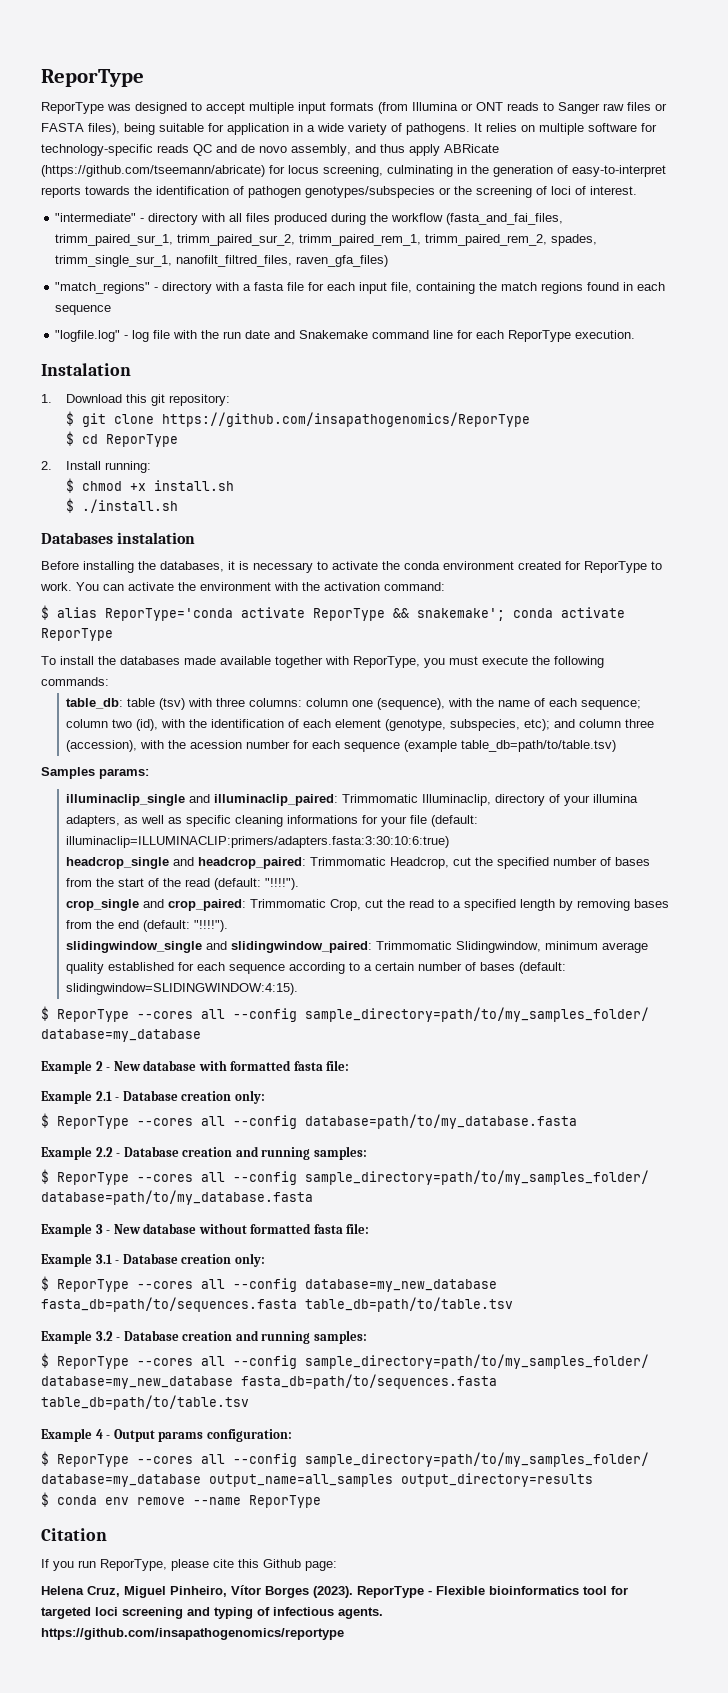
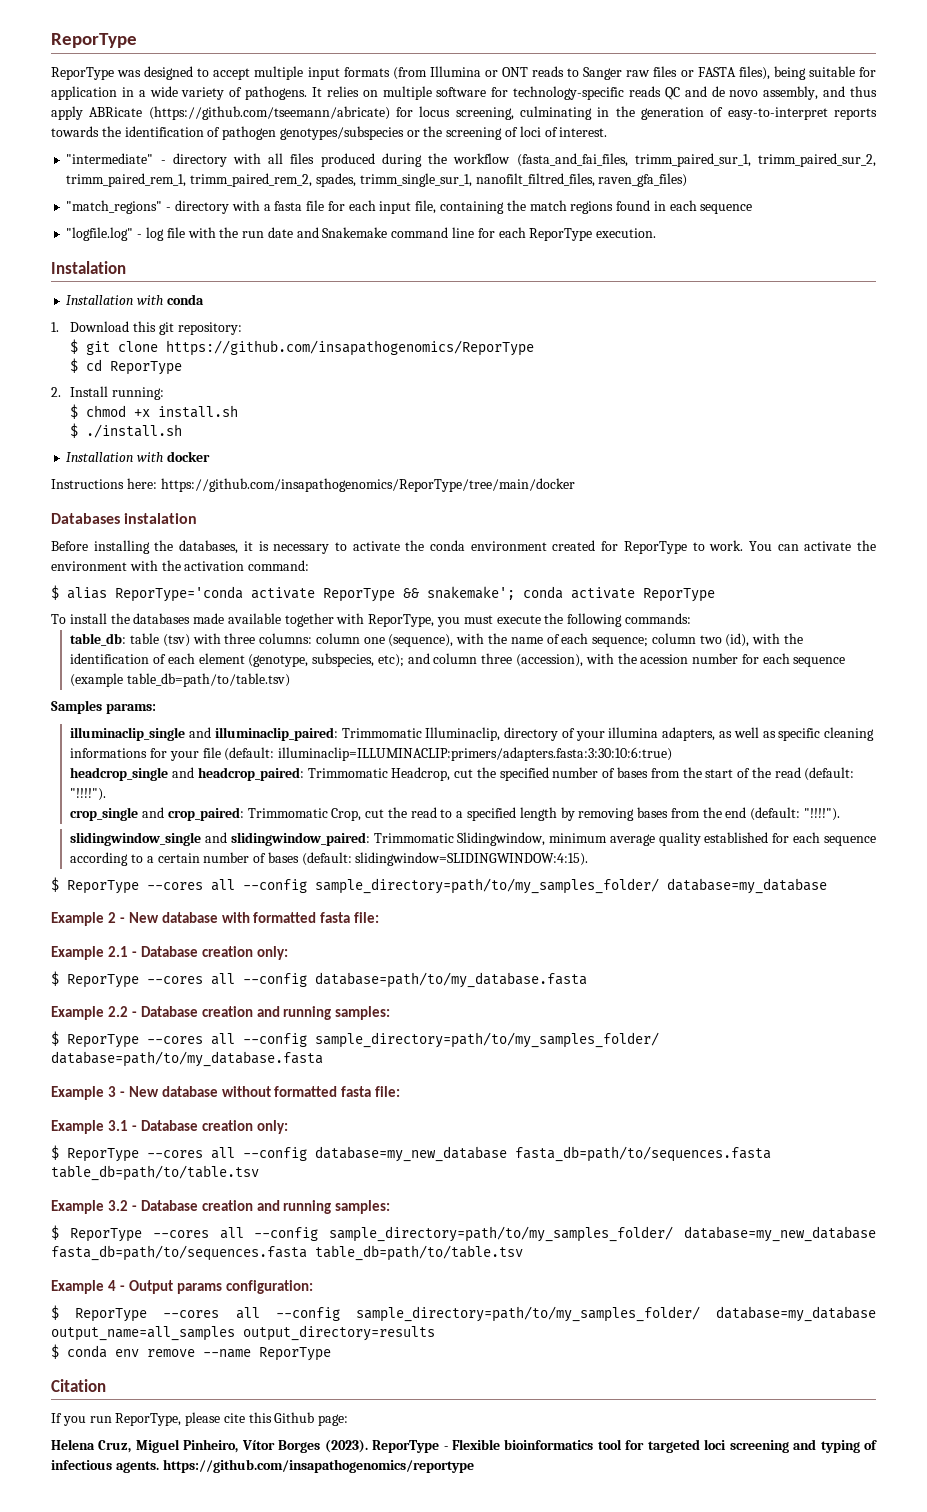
+ Installation with conda
+ Installation with docker
+ Instructions here: https://github.com/insapathogenomics/ReporType/tree/main/docker

